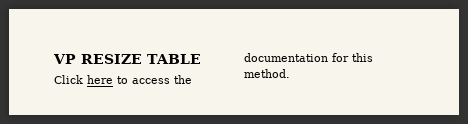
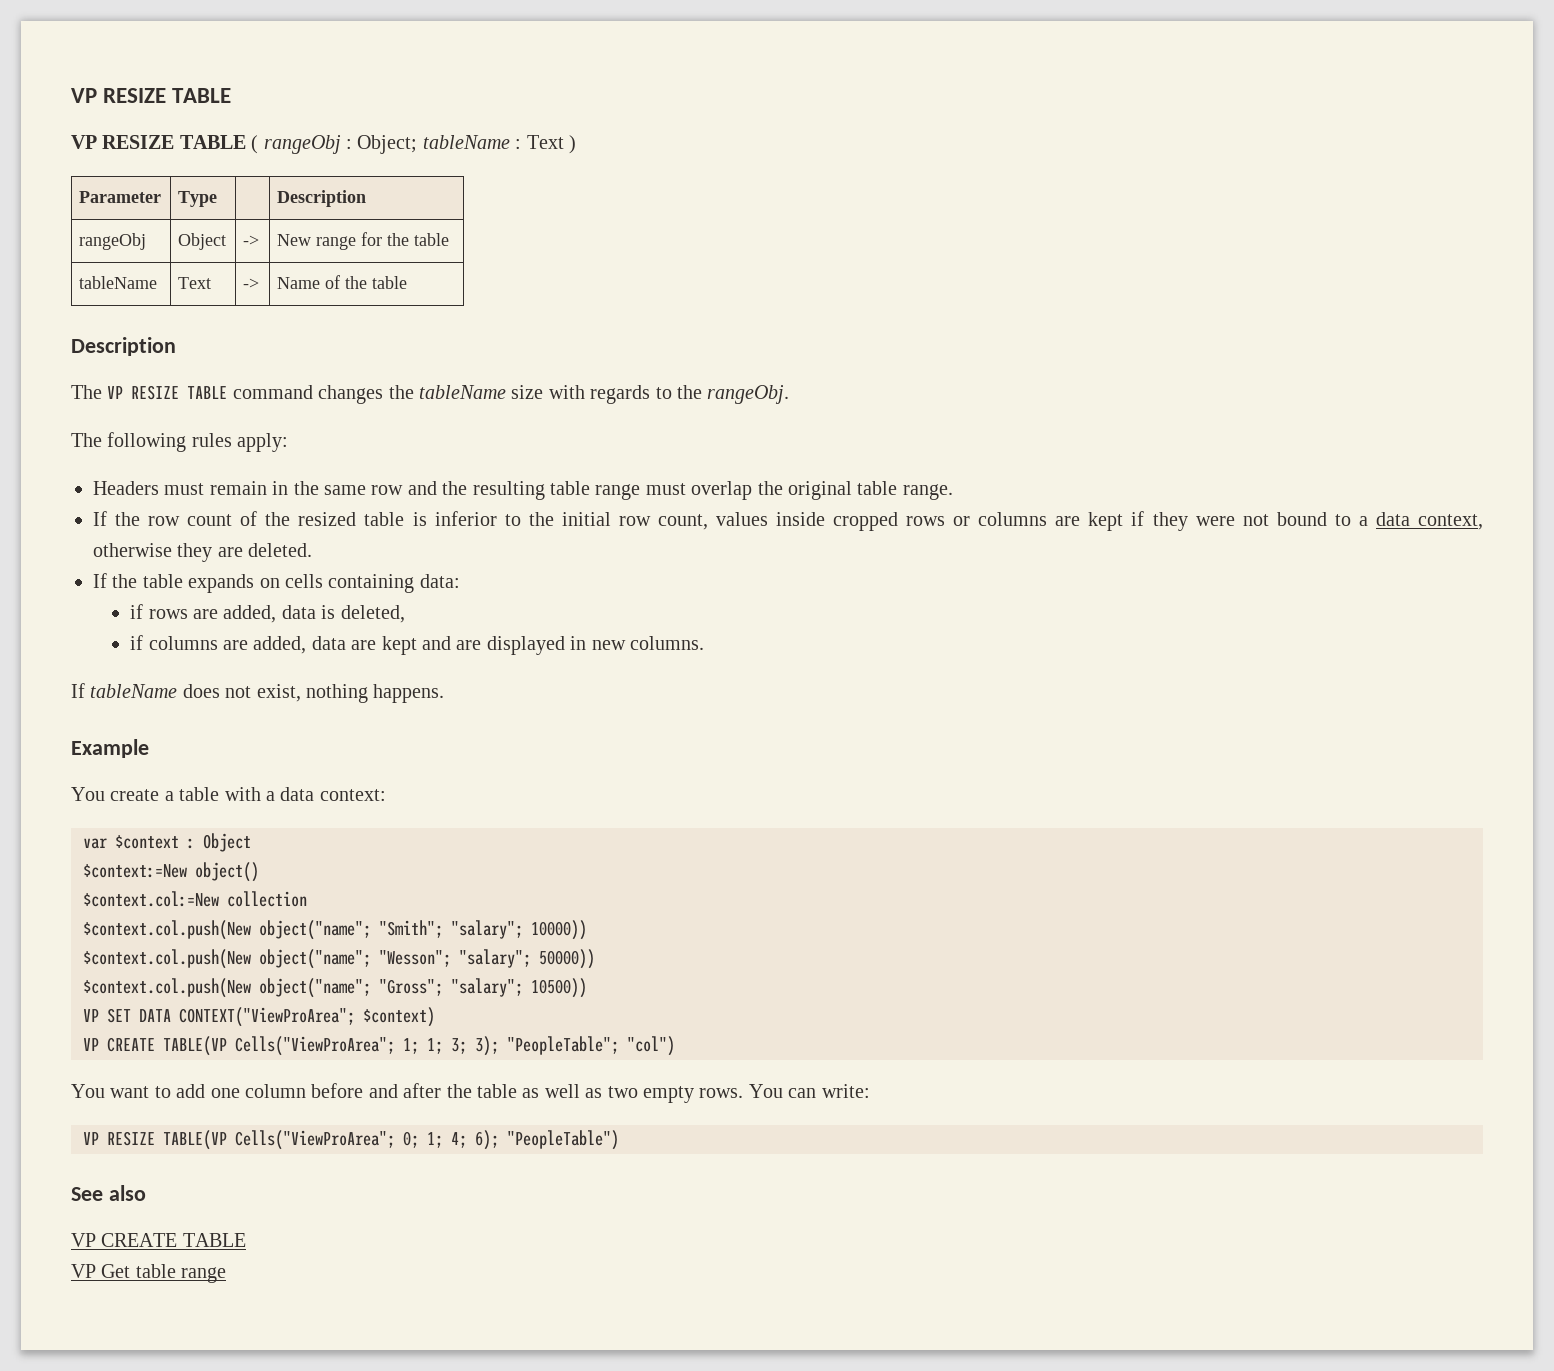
- Click here to access the documentation for this method.
+ VP RESIZE TABLE ( rangeObj : Object; tableName : Text )
+ Parameter | Type | | Description
+ rangeObj | Object | -> | New range for the table
+ tableName | Text | -> | Name of the table
+ Description
+ The VP RESIZE TABLE command changes the tableName size with regards to the rangeObj.
+ The following rules apply:
+ Headers must remain in the same row and the resulting table range must overlap the original table range.
+ If the row count of the resized table is inferior to the initial row count, values inside cropped rows or columns are kept if they were not bound to a data context, otherwise they are deleted.
+ If the table expands on cells containing data:
+ if rows are added, data is deleted,
+ if columns are added, data are kept and are displayed in new columns.
+ If tableName does not exist, nothing happens.
+ Example
+ You create a table with a data context:
+ var $context : Object
+ $context:=New object()
+ $context.col:=New collection
+ $context.col.push(New object("name"; "Smith"; "salary"; 10000))
+ $context.col.push(New object("name"; "Wesson"; "salary"; 50000))
+ $context.col.push(New object("name"; "Gross"; "salary"; 10500))
+ VP SET DATA CONTEXT("ViewProArea"; $context)
+ VP CREATE TABLE(VP Cells("ViewProArea"; 1; 1; 3; 3); "PeopleTable"; "col")
+ You want to add one column before and after the table as well as two empty rows. You can write:
+ VP RESIZE TABLE(VP Cells("ViewProArea"; 0; 1; 4; 6); "PeopleTable")
+ See also
+ VP CREATE TABLE
+ VP Get table range

